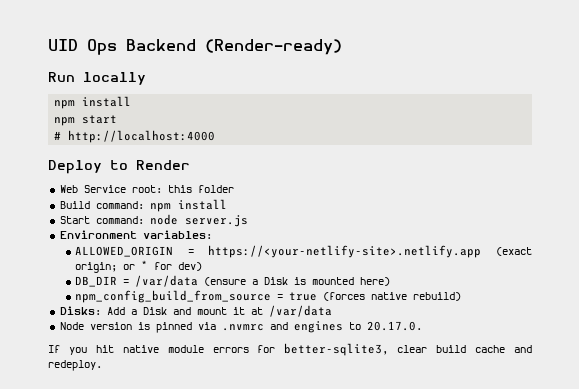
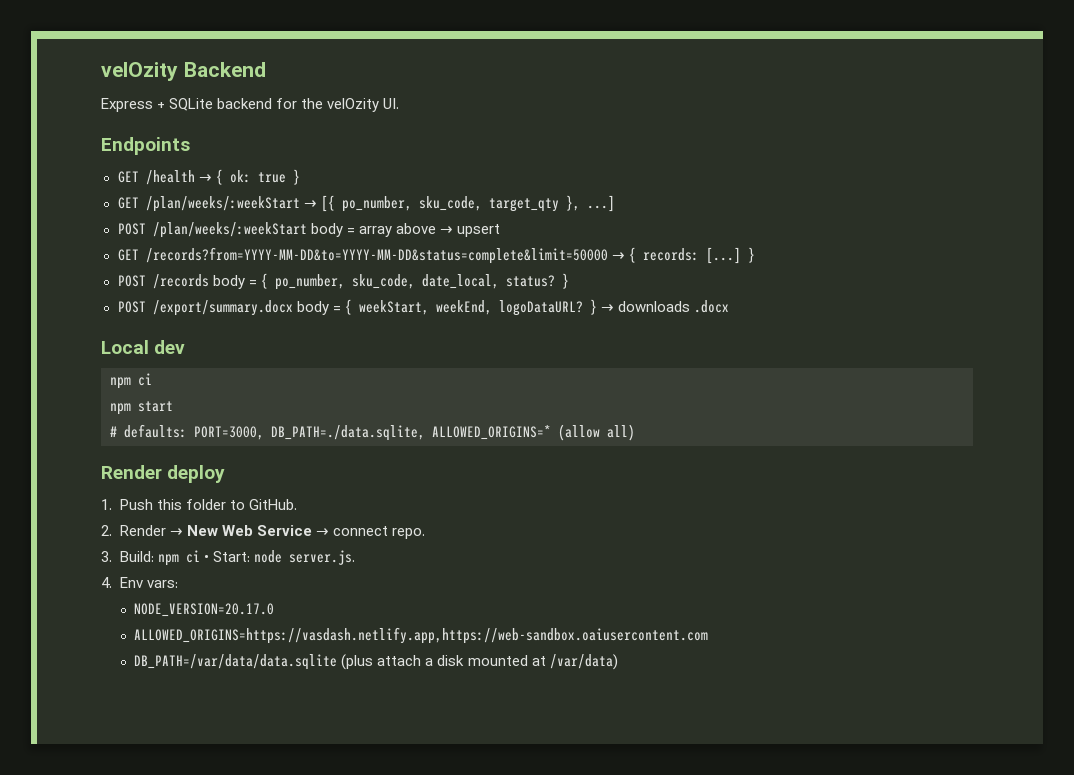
- UID Ops Backend (Render-ready)
- Run locally
- npm install
+ velOzity Backend
+ Express + SQLite backend for the velOzity UI.
+ Endpoints
+ GET /health → { ok: true }
+ GET /plan/weeks/:weekStart → [{ po_number, sku_code, target_qty }, ...]
+ POST /plan/weeks/:weekStart body = array above → upsert
+ GET /records?from=YYYY-MM-DD&to=YYYY-MM-DD&status=complete&limit=50000 → { records: [...] }
+ POST /records body = { po_number, sku_code, date_local, status? }
+ POST /export/summary.docx body = { weekStart, weekEnd, logoDataURL? } → downloads .docx
+ Local dev
+ npm ci
- # http://localhost:4000
- Deploy to Render
- Web Service root: this folder
- Build command: npm install
- Start command: node server.js
- Environment variables:
- ALLOWED_ORIGIN = https://<your-netlify-site>.netlify.app (exact origin; or * for dev)
- DB_DIR = /var/data (ensure a Disk is mounted here)
- npm_config_build_from_source = true (forces native rebuild)
- Disks: Add a Disk and mount it at /var/data
- Node version is pinned via .nvmrc and engines to 20.17.0.
- If you hit native module errors for better-sqlite3, clear build cache and redeploy.
+ # defaults: PORT=3000, DB_PATH=./data.sqlite, ALLOWED_ORIGINS=* (allow all)
+ Render deploy
+ 1. Push this folder to GitHub.
+ 2. Render → New Web Service → connect repo.
+ 3. Build: npm ci • Start: node server.js.
+ 4. Env vars:
+ NODE_VERSION=20.17.0
+ ALLOWED_ORIGINS=https://vasdash.netlify.app,https://web-sandbox.oaiusercontent.com
+ DB_PATH=/var/data/data.sqlite (plus attach a disk mounted at /var/data)

